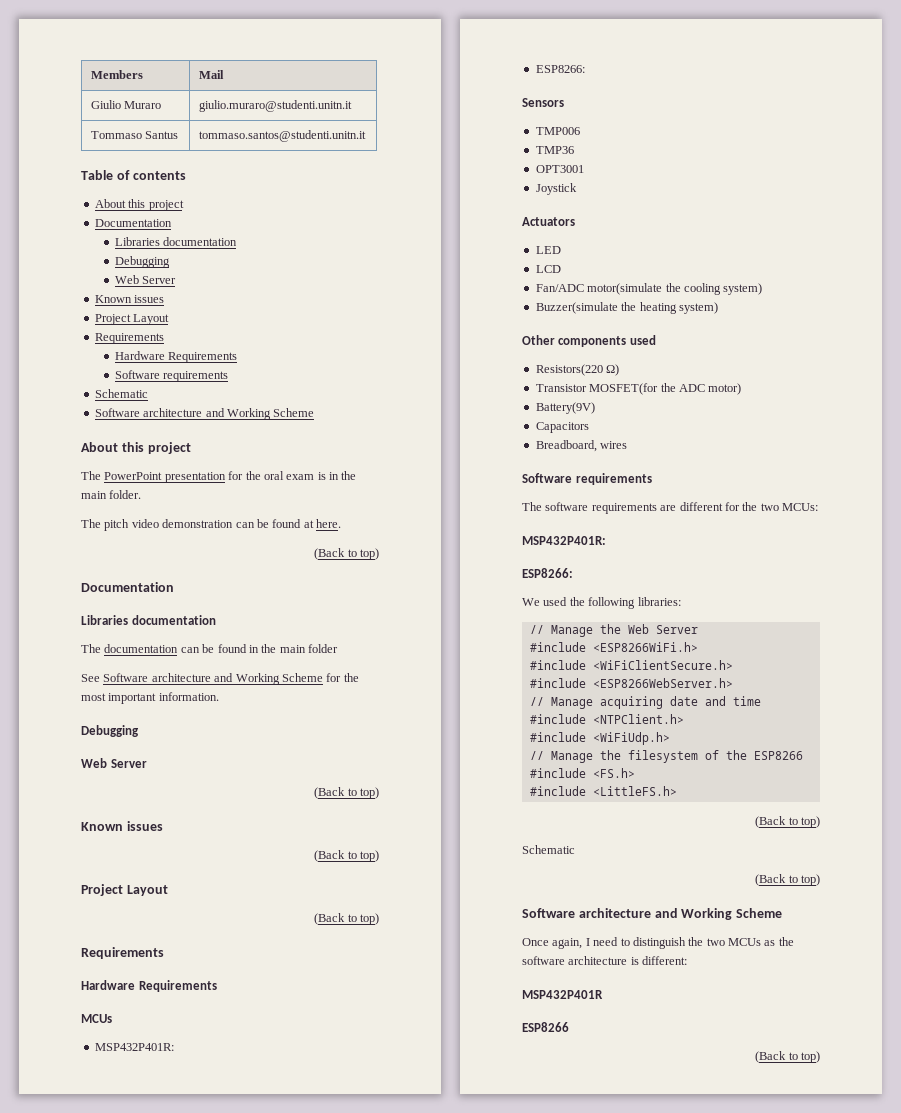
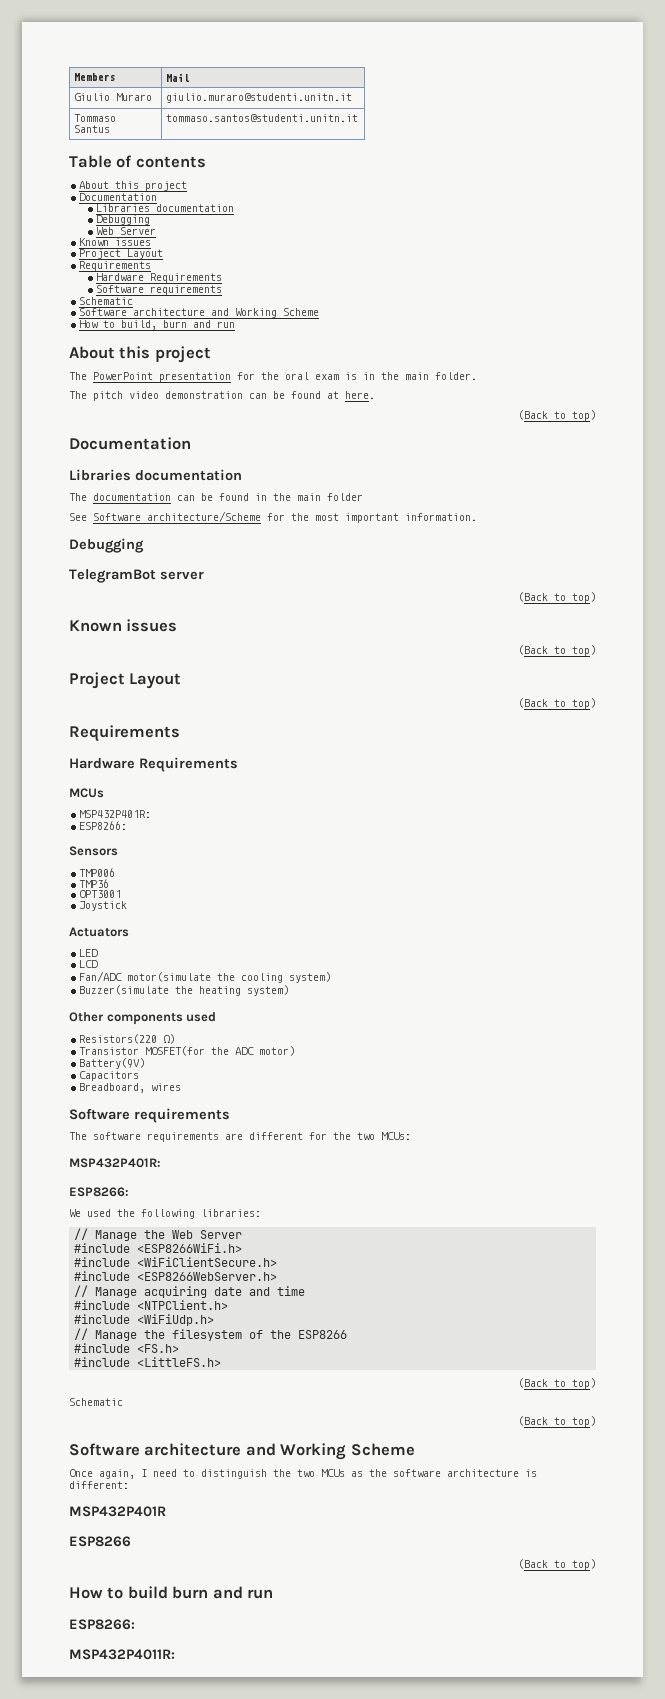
+ How to build, burn and run
- See Software architecture and Working Scheme for the most important information.
+ See Software architecture/Scheme for the most important information.
  Debugging
- Web Server
+ TelegramBot server
+ How to build burn and run
+ ESP8266:
+ MSP432P4011R:

